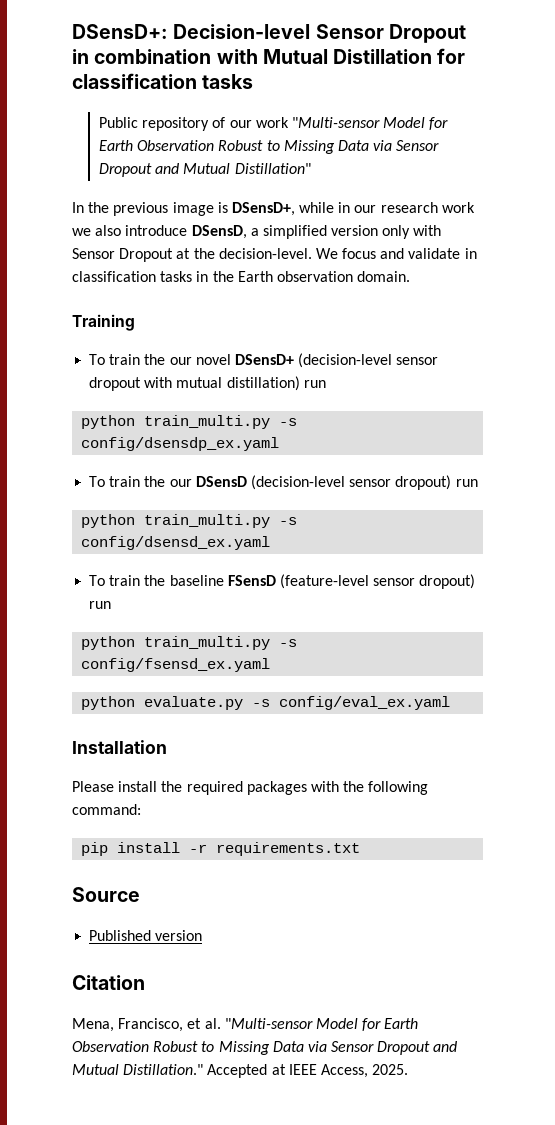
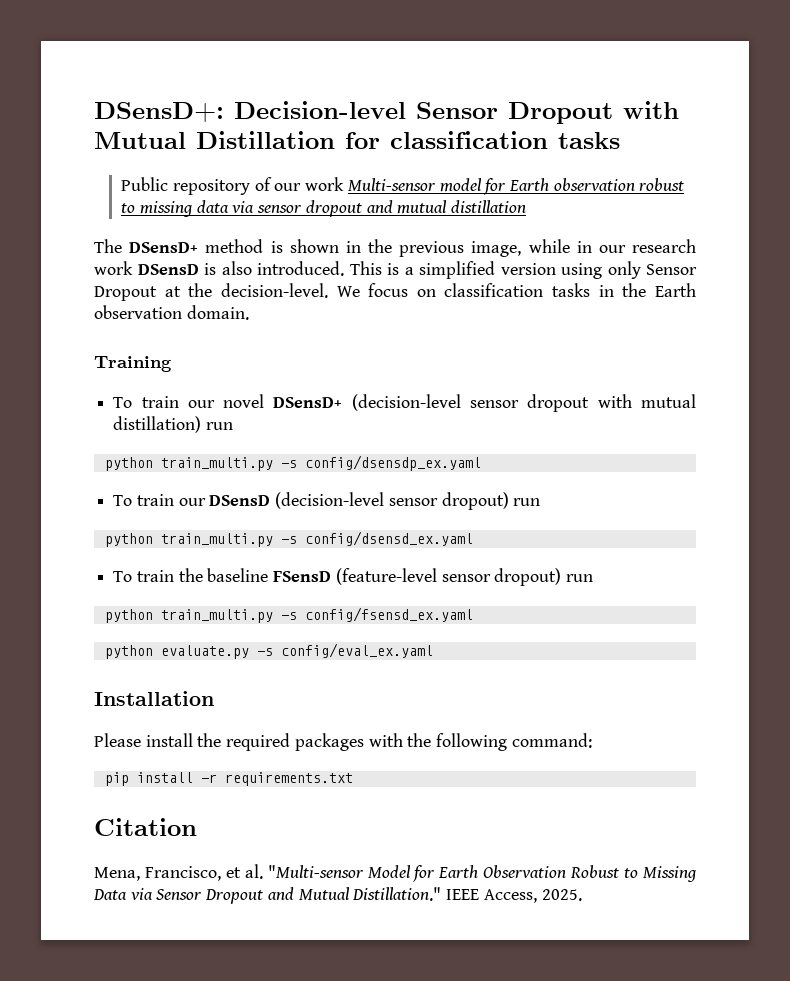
- DSensD+: Decision-level Sensor Dropout in combination with Mutual Distillation for classification tasks
+ DSensD+: Decision-level Sensor Dropout with Mutual Distillation for classification tasks
- Public repository of our work "Multi-sensor Model for Earth Observation Robust to Missing Data via Sensor Dropout and Mutual Distillation"
- In the previous image is DSensD+, while in our research work we also introduce DSensD, a simplified version only with Sensor Dropout at the decision-level.
+ Public repository of our work Multi-sensor model for Earth observation robust to missing data via sensor dropout and mutual distillation
+ The DSensD+ method is shown in the previous image, while in our research work DSensD is also introduced. This is a simplified version using only Sensor Dropout at the decision-level.
- We focus and validate in classification tasks in the Earth observation domain.
+ We focus on classification tasks in the Earth observation domain.
- To train the our novel DSensD+ (decision-level sensor dropout with mutual distillation) run
+ To train our novel DSensD+ (decision-level sensor dropout with mutual distillation) run
- To train the our DSensD (decision-level sensor dropout) run
+ To train our DSensD (decision-level sensor dropout) run
- Source
- Published version
- Accepted at IEEE Access, 2025.
+ IEEE Access, 2025.

